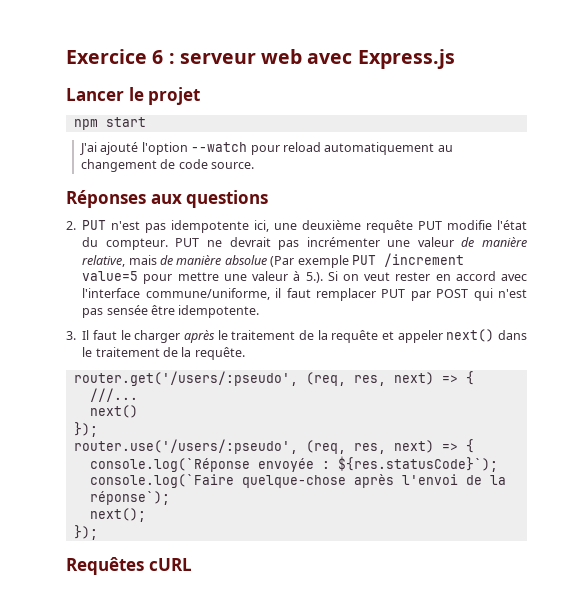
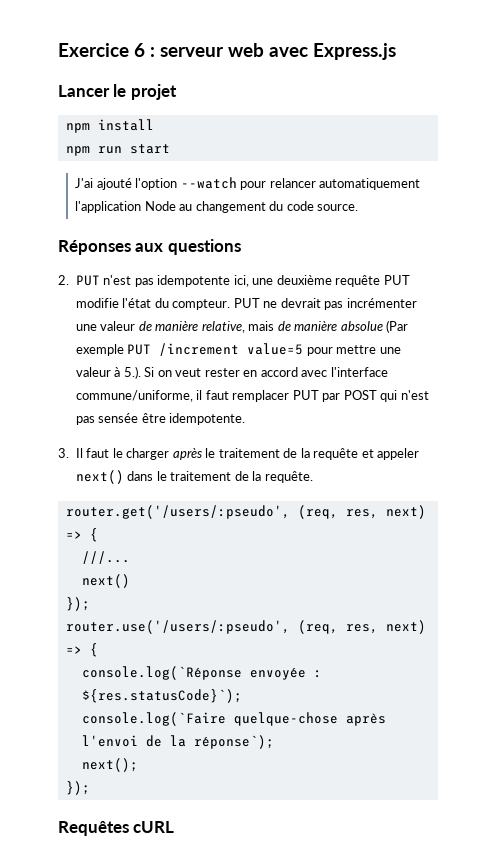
- npm start
+ npm install
+ npm run start
- J'ai ajouté l'option --watch pour reload automatiquement au changement de code source.
+ J'ai ajouté l'option --watch pour relancer automatiquement l'application Node au changement du code source.

